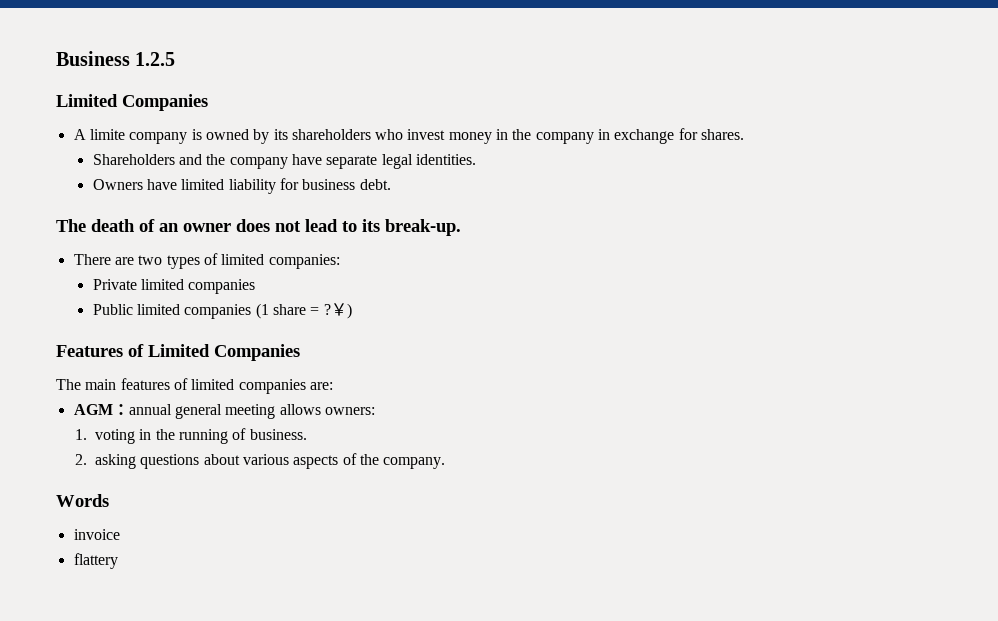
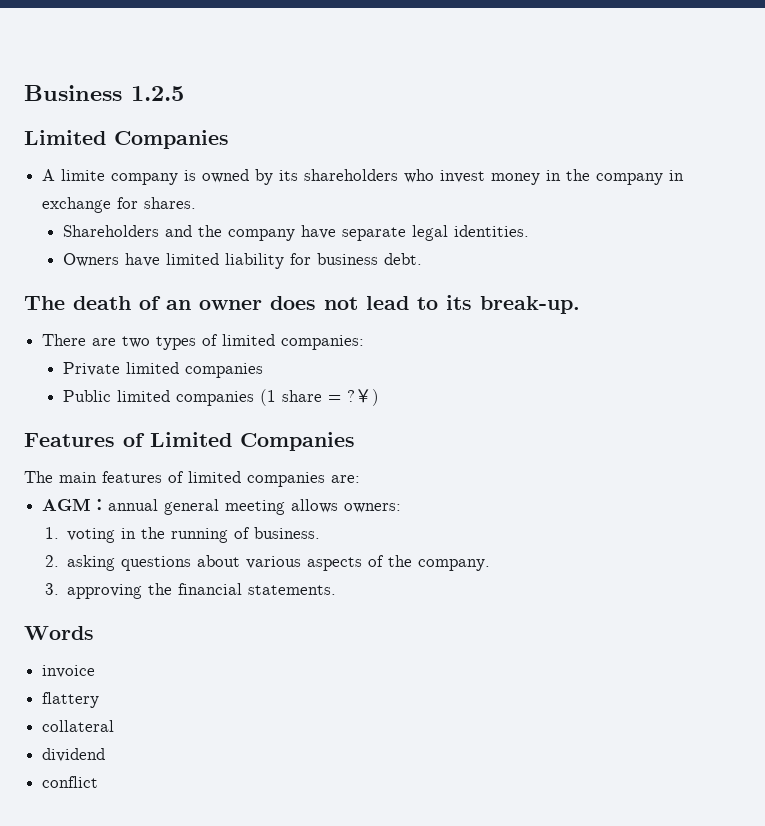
+ 3. approving the financial statements.
+ collateral
+ dividend
+ conflict

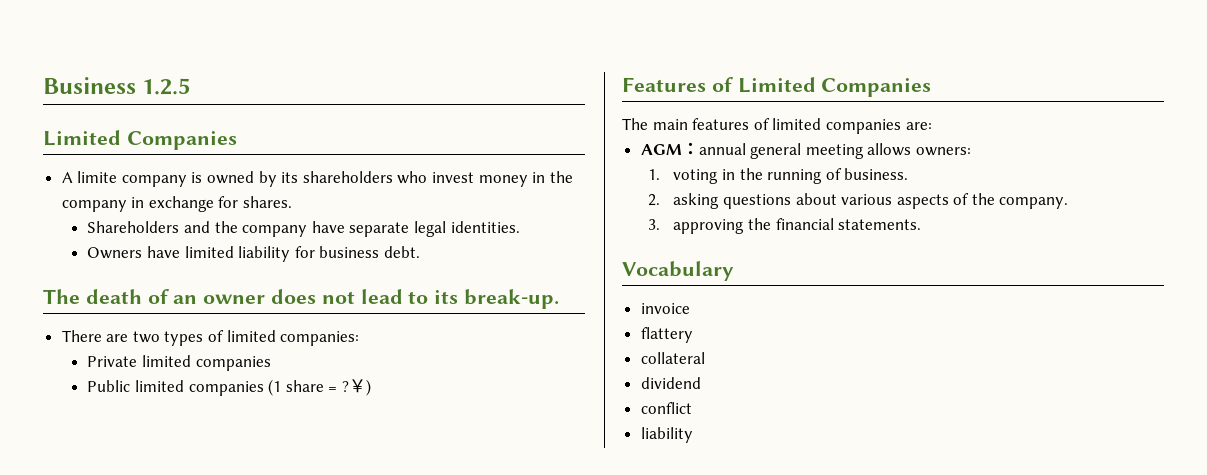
- Words
+ Vocabulary
  conflict
+ liability

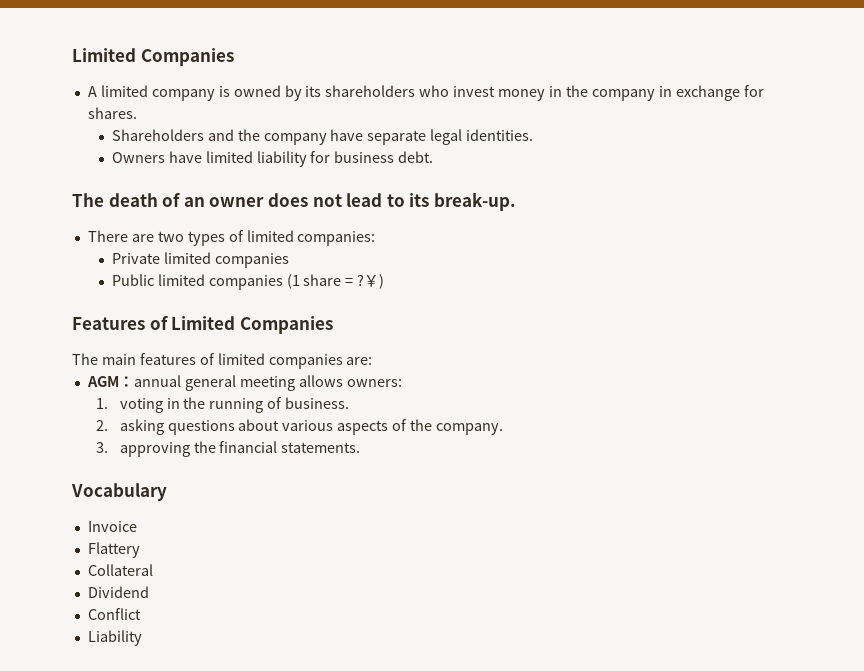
- Business 1.2.5
- A limite company is owned by its shareholders who invest money in the company in exchange for shares.
+ A limited company is owned by its shareholders who invest money in the company in exchange for shares.
- invoice
- flattery
- collateral
- dividend
- conflict
- liability
+ Invoice
+ Flattery
+ Collateral
+ Dividend
+ Conflict
+ Liability

